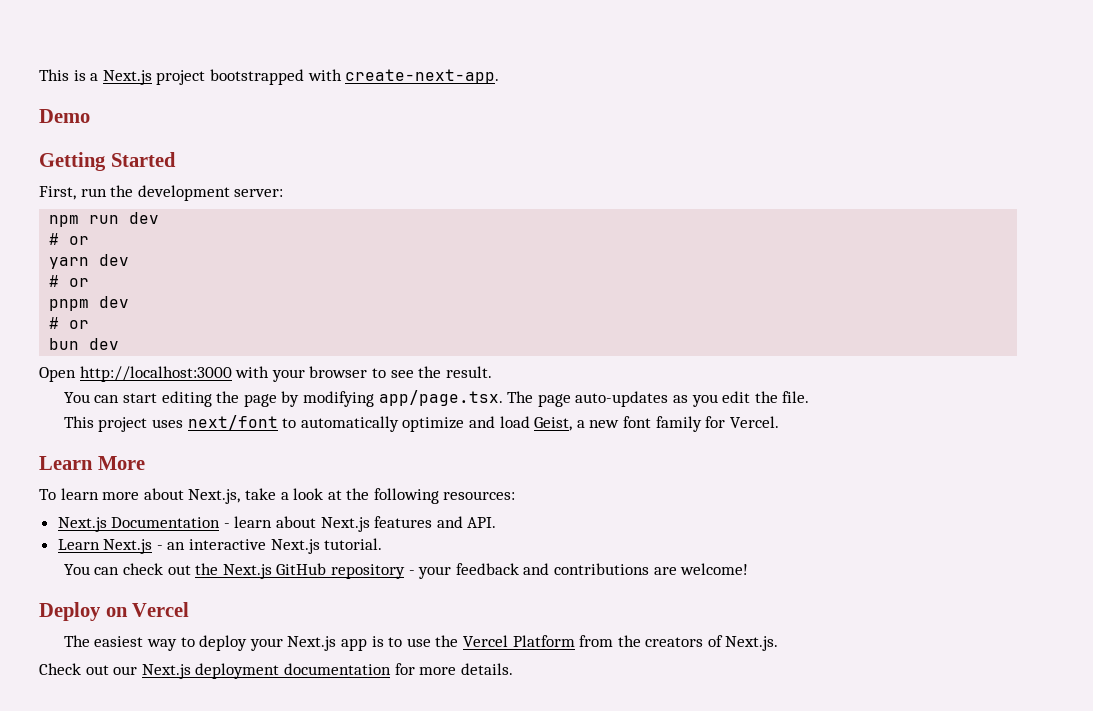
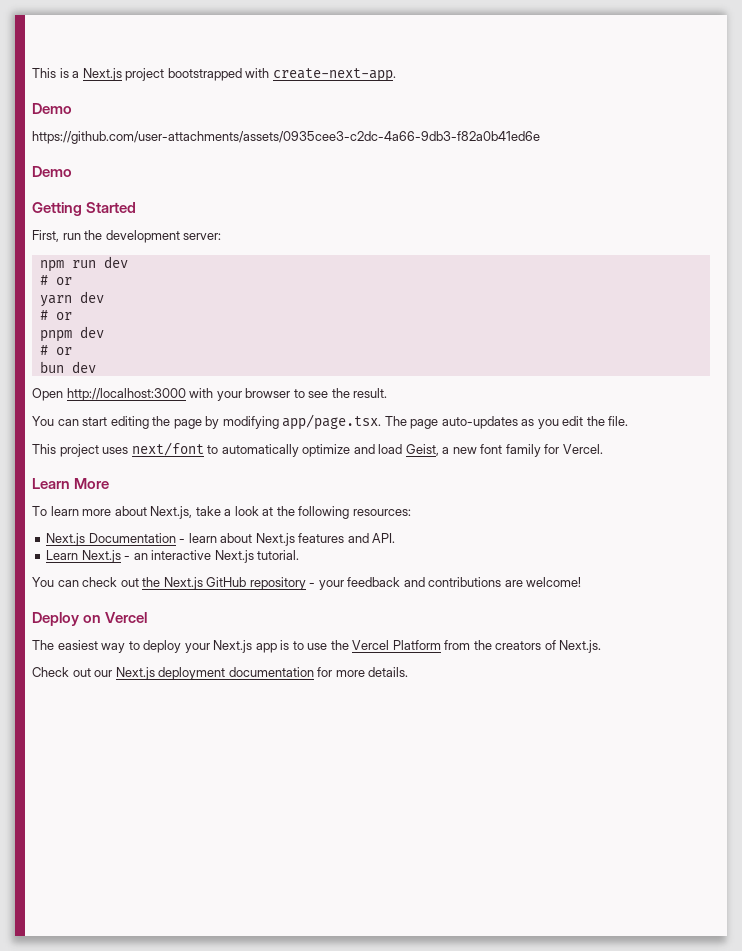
+ https://github.com/user-attachments/assets/0935cee3-c2dc-4a66-9db3-f82a0b41ed6e
+ Demo

